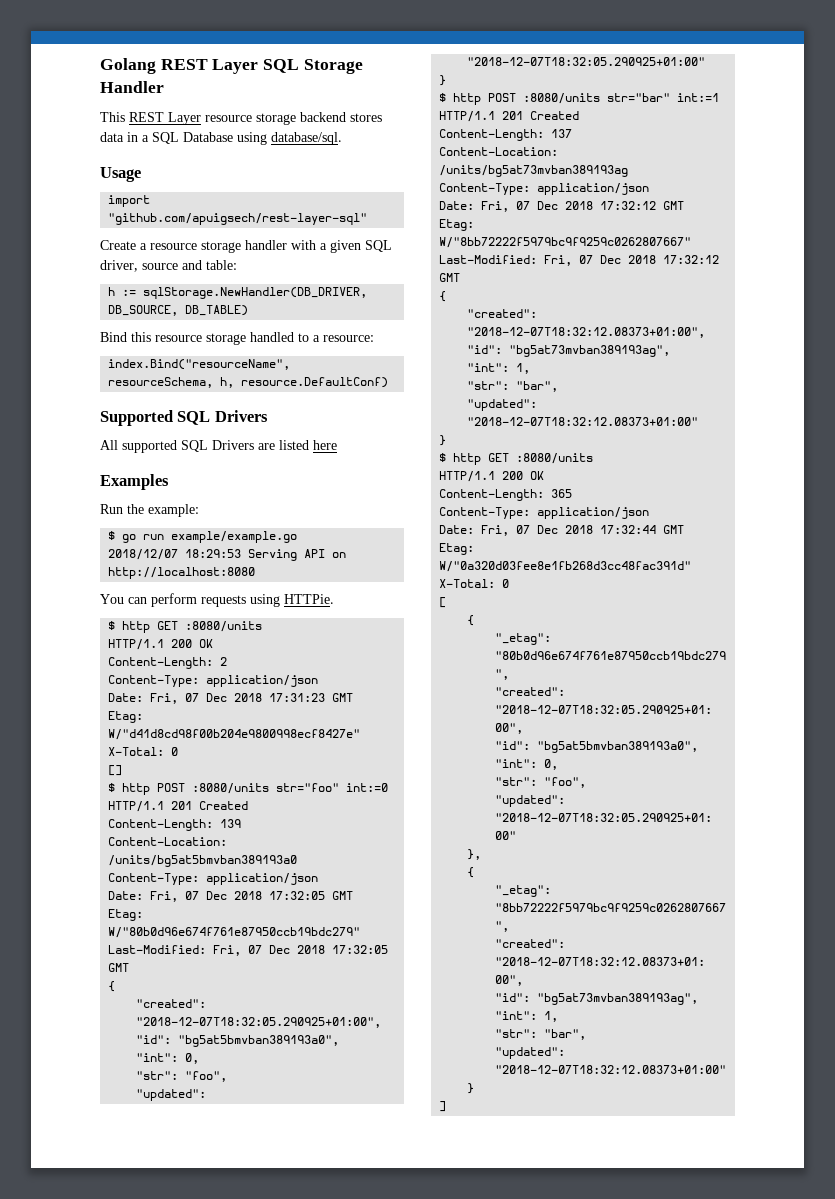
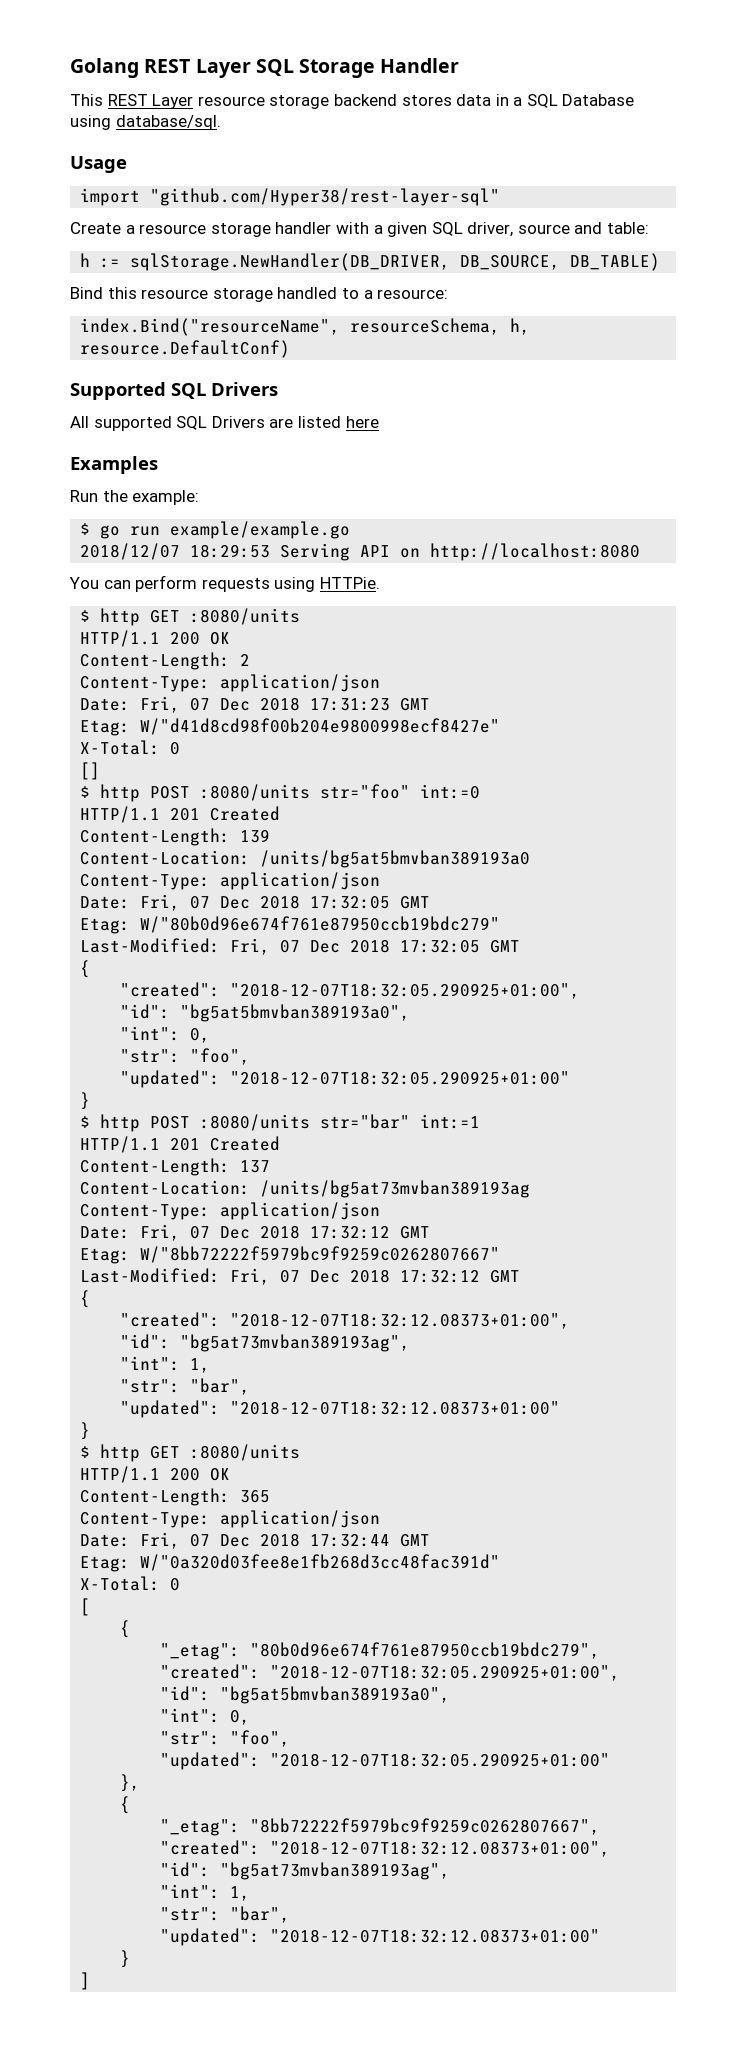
- import "github.com/apuigsech/rest-layer-sql"
+ import "github.com/Hyper38/rest-layer-sql"

